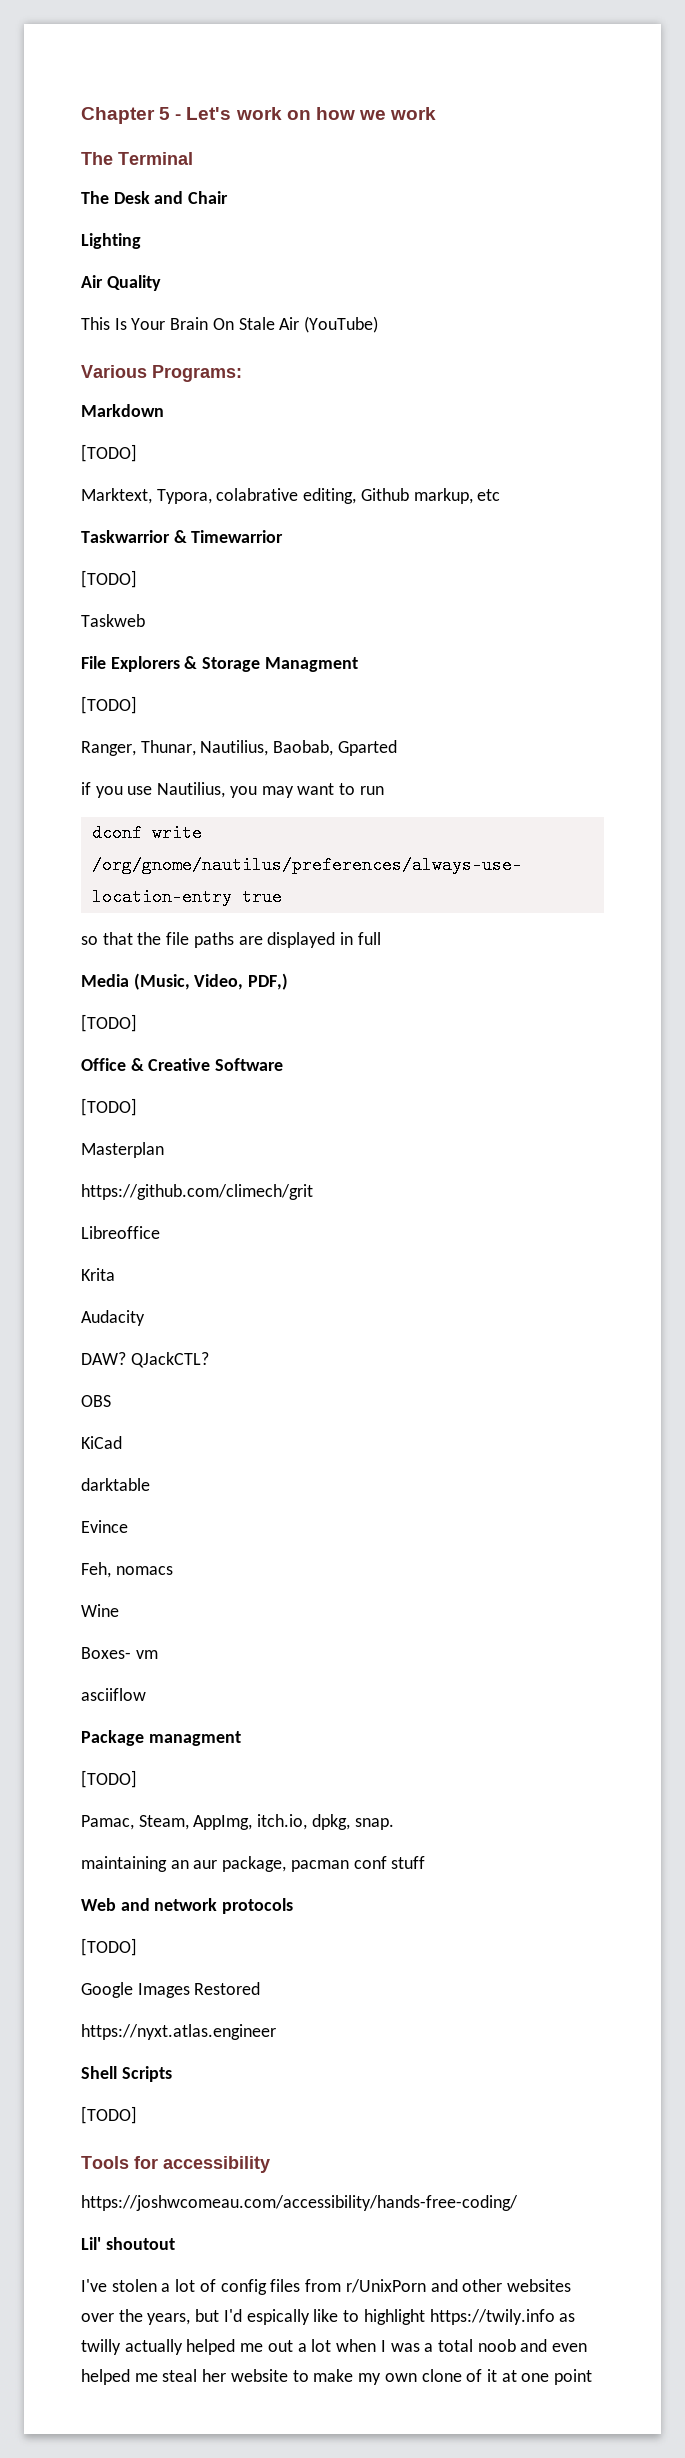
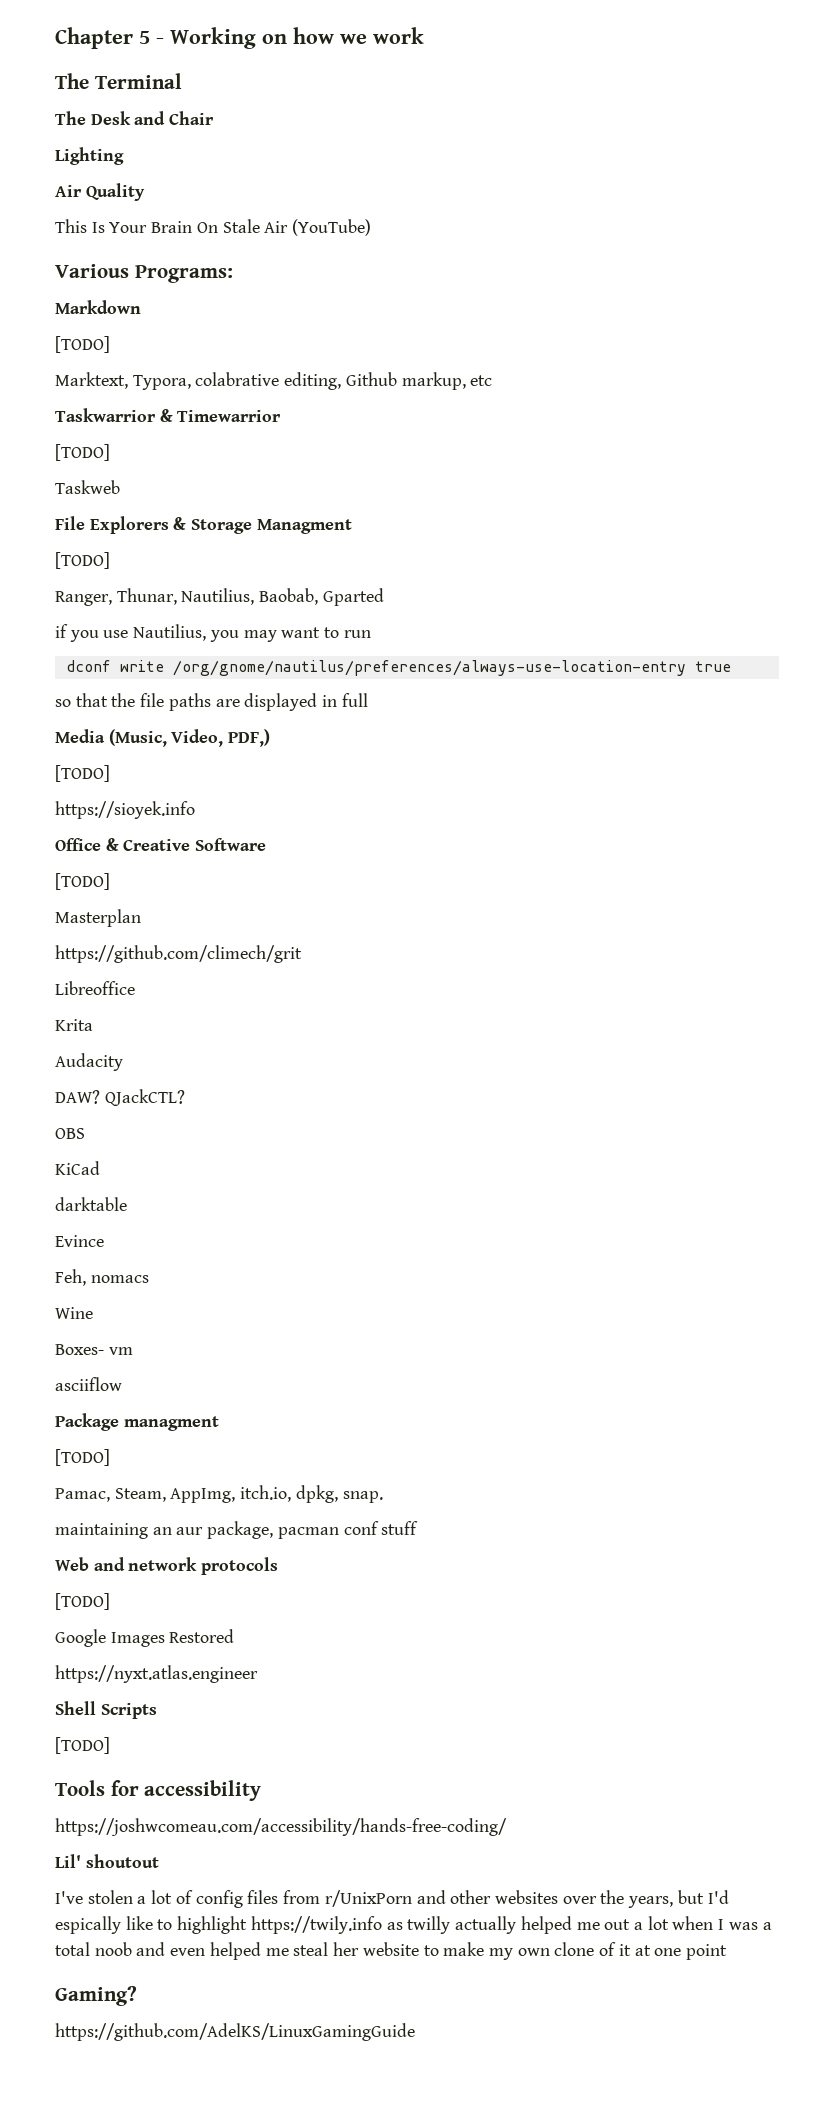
- Chapter 5 - Let's work on how we work
+ Chapter 5 - Working on how we work
+ https://sioyek.info
+ Gaming?
+ https://github.com/AdelKS/LinuxGamingGuide

